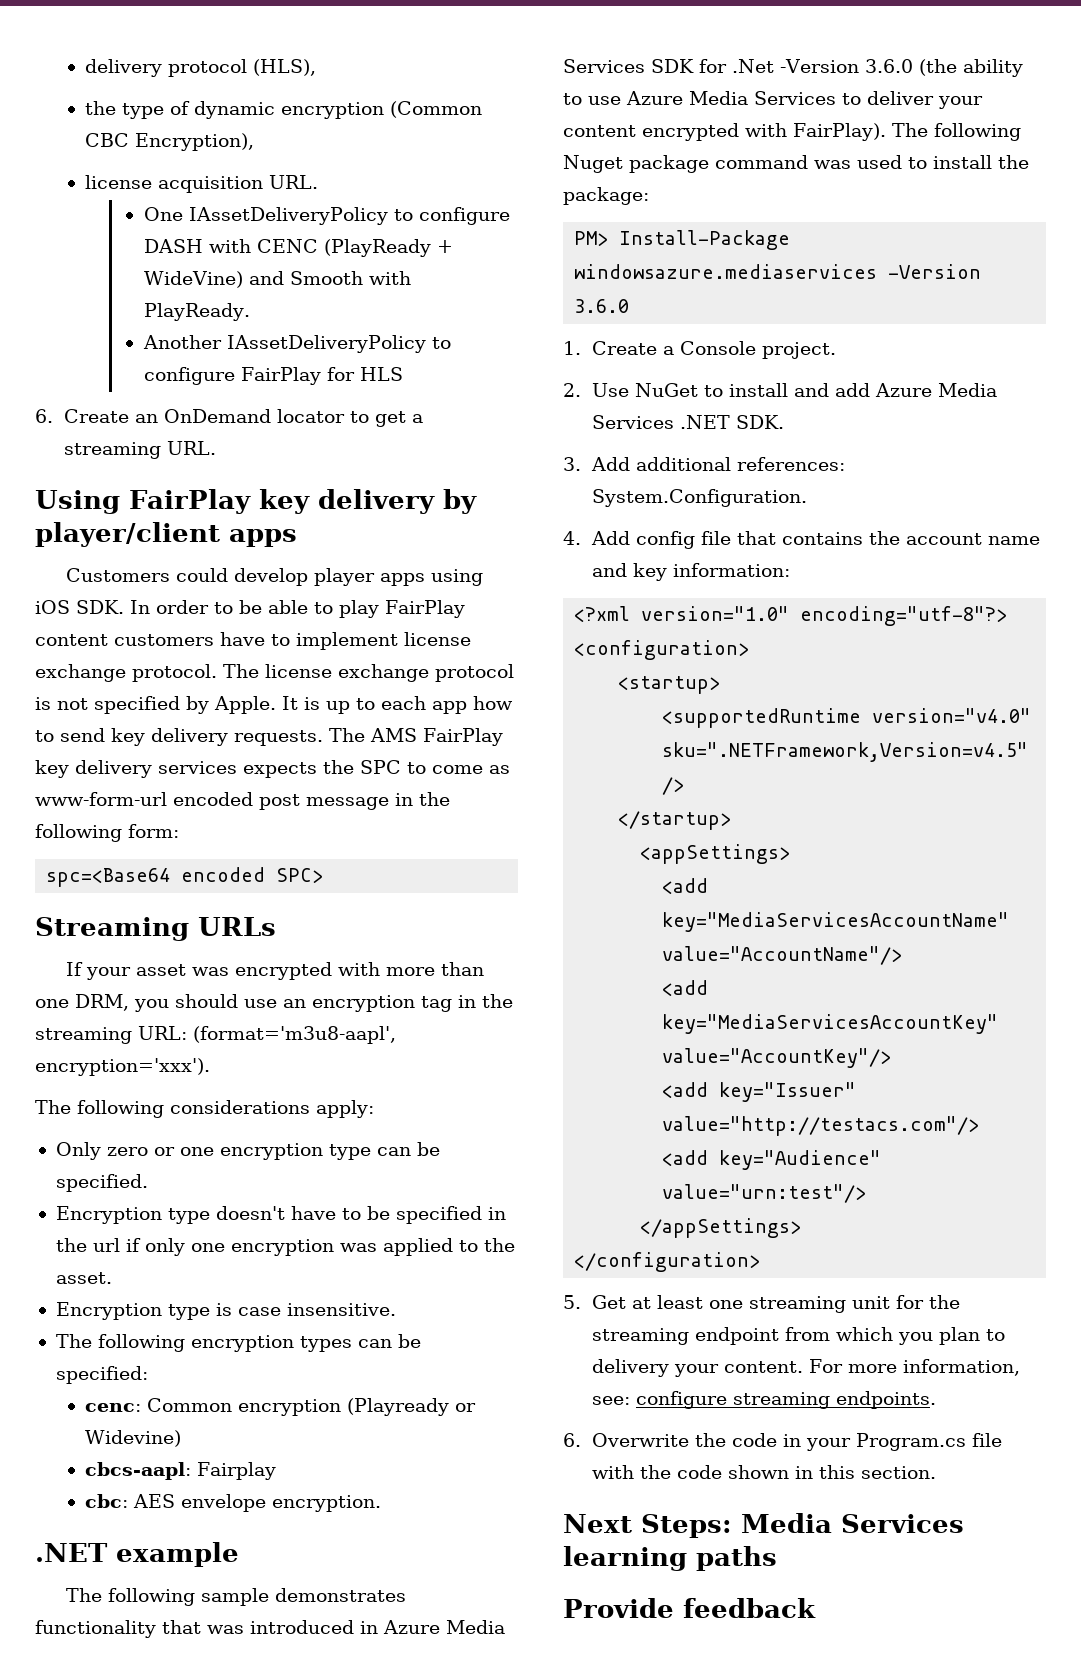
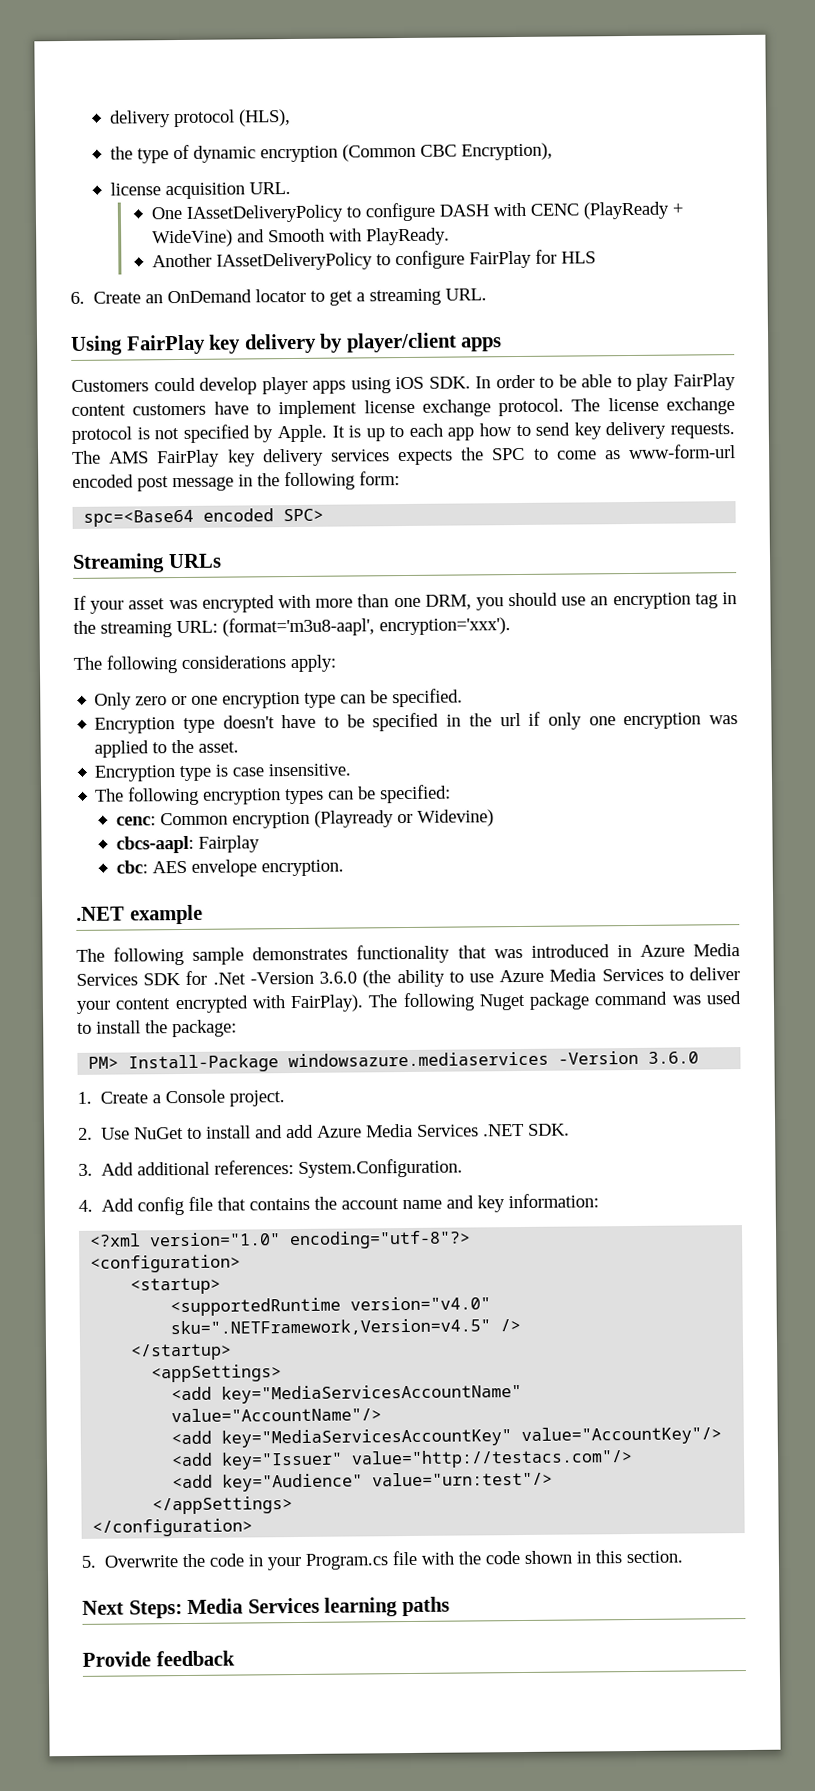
- 5. Get at least one streaming unit for the streaming endpoint from which you plan to delivery your content. For more information, see: configure streaming endpoints.
- 6. Overwrite the code in your Program.cs file with the code shown in this section.
+ 5. Overwrite the code in your Program.cs file with the code shown in this section.

